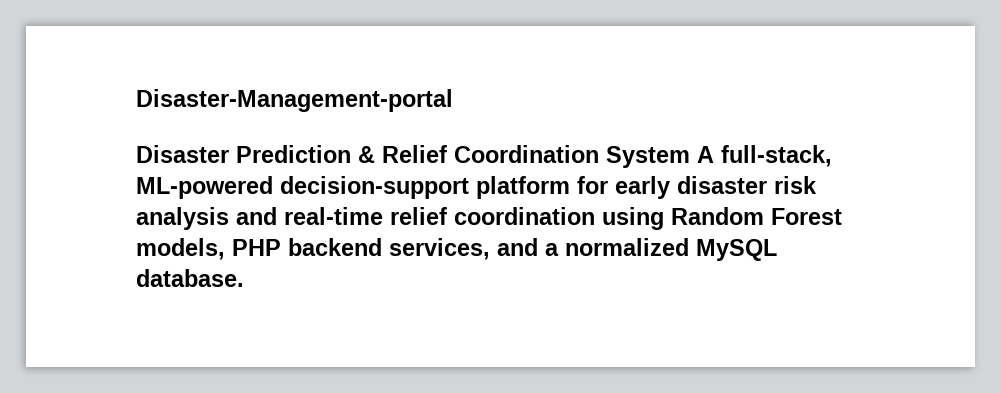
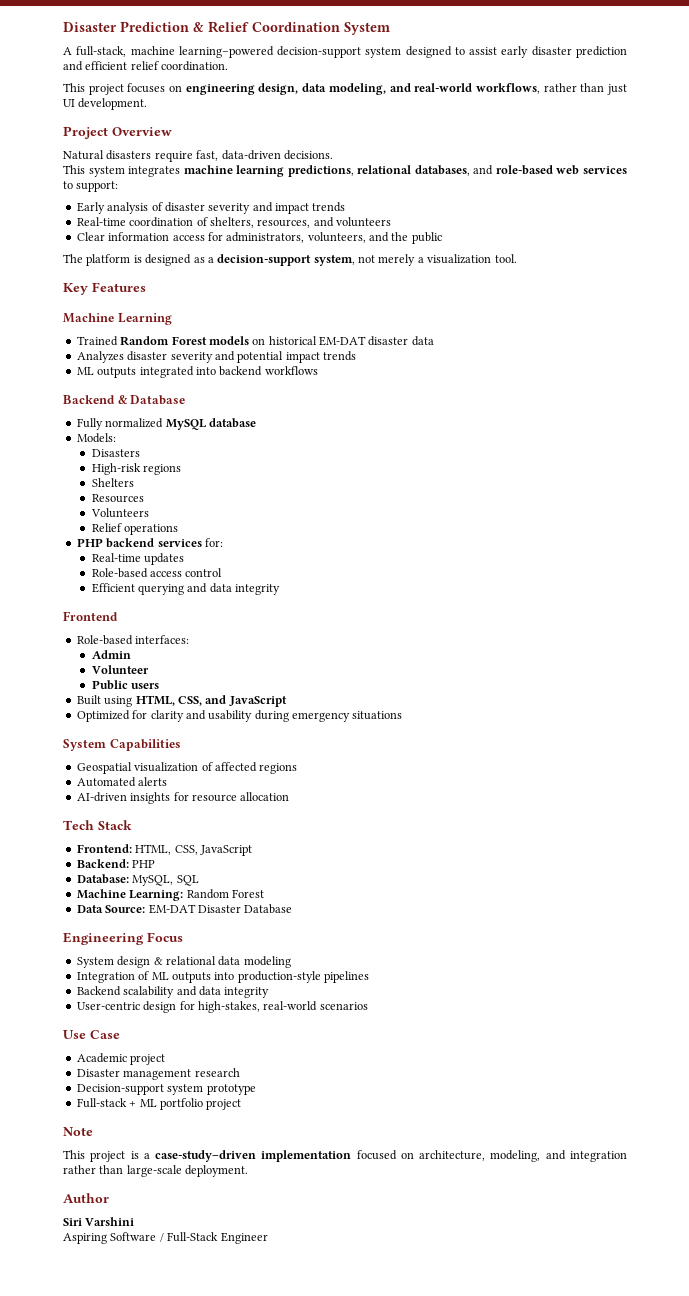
- Disaster-Management-portal
- Disaster Prediction & Relief Coordination System A full-stack, ML-powered decision-support platform for early disaster risk analysis and real-time relief coordination using Random Forest models, PHP backend services, and a normalized MySQL database.
+ Disaster Prediction & Relief Coordination System
+ A full-stack, machine learning–powered decision-support system designed to assist early disaster prediction and efficient relief coordination.
+ This project focuses on engineering design, data modeling, and real-world workflows, rather than just UI development.
+ Project Overview
+ Natural disasters require fast, data-driven decisions.
+ This system integrates machine learning predictions, relational databases, and role-based web services to support:
+ Early analysis of disaster severity and impact trends
+ Real-time coordination of shelters, resources, and volunteers
+ Clear information access for administrators, volunteers, and the public
+ The platform is designed as a decision-support system, not merely a visualization tool.
+ Key Features
+ Machine Learning
+ Trained Random Forest models on historical EM-DAT disaster data
+ Analyzes disaster severity and potential impact trends
+ ML outputs integrated into backend workflows
+ Backend & Database
+ Fully normalized MySQL database
+ Models:
+ Disasters
+ High-risk regions
+ Shelters
+ Resources
+ Volunteers
+ Relief operations
+ PHP backend services for:
+ Real-time updates
+ Role-based access control
+ Efficient querying and data integrity
+ Frontend
+ Role-based interfaces:
+ Admin
+ Volunteer
+ Public users
+ Built using HTML, CSS, and JavaScript
+ Optimized for clarity and usability during emergency situations
+ System Capabilities
+ Geospatial visualization of affected regions
+ Automated alerts
+ AI-driven insights for resource allocation
+ Tech Stack
+ Frontend: HTML, CSS, JavaScript
+ Backend: PHP
+ Database: MySQL, SQL
+ Machine Learning: Random Forest
+ Data Source: EM-DAT Disaster Database
+ Engineering Focus
+ System design & relational data modeling
+ Integration of ML outputs into production-style pipelines
+ Backend scalability and data integrity
+ User-centric design for high-stakes, real-world scenarios
+ Use Case
+ Academic project
+ Disaster management research
+ Decision-support system prototype
+ Full-stack + ML portfolio project
+ Note
+ This project is a case-study–driven implementation focused on architecture, modeling, and integration rather than large-scale deployment.
+ Author
+ Siri Varshini
+ Aspiring Software / Full-Stack Engineer

